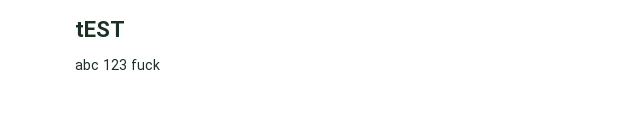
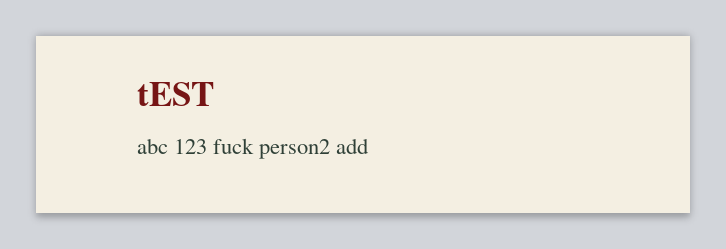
- abc 123 fuck
+ abc 123 fuck person2 add

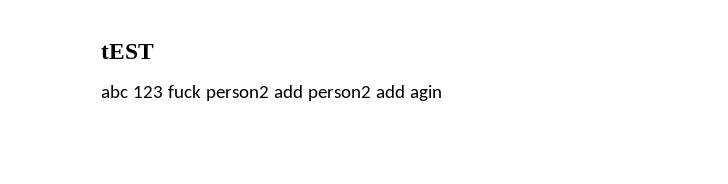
- abc 123 fuck person2 add
+ abc 123 fuck person2 add person2 add agin

